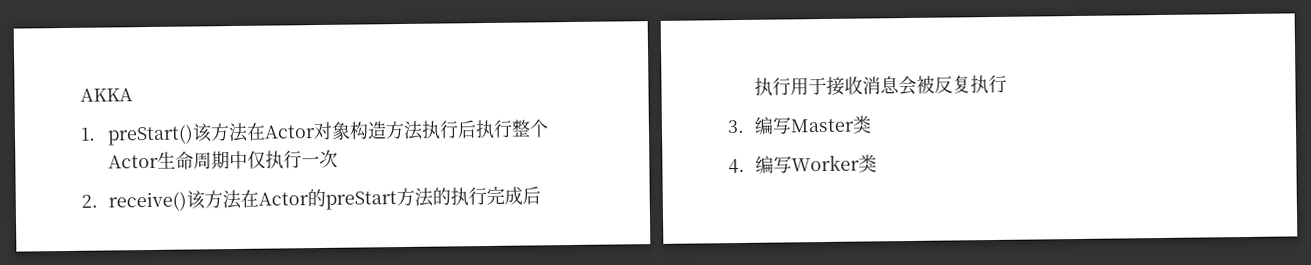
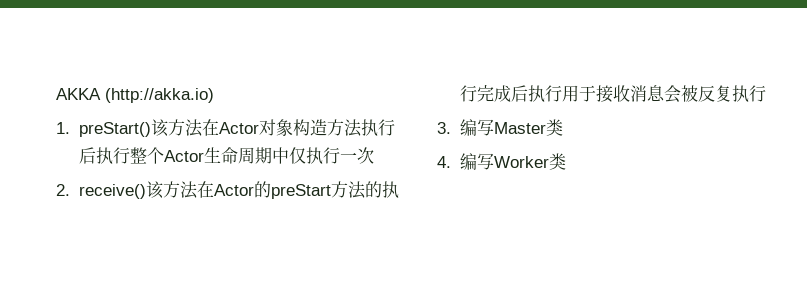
- AKKA
+ AKKA (http://akka.io)

